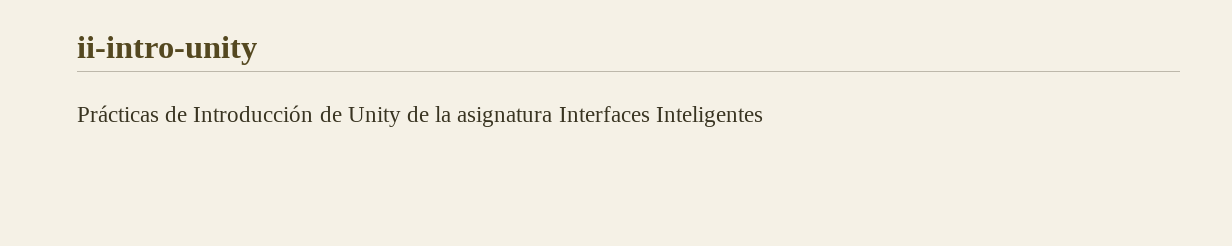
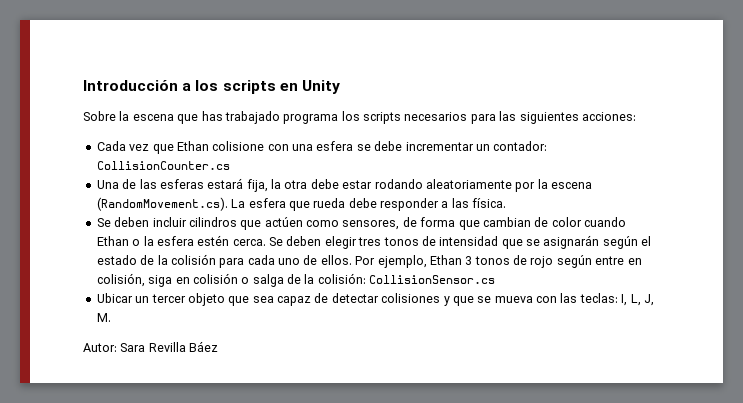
- ii-intro-unity
- Prácticas de Introducción de Unity de la asignatura Interfaces Inteligentes
+ Introducción a los scripts en Unity
+ Sobre la escena que has trabajado programa los scripts necesarios para las siguientes acciones:
+ Cada vez que Ethan colisione con una esfera se debe incrementar un contador: CollisionCounter.cs
+ Una de las esferas estará fija, la otra debe estar rodando aleatoriamente por la escena (RandomMovement.cs). La esfera que rueda debe responder a las física.
+ Se deben incluir cilindros que actúen como sensores, de forma que cambian de color cuando Ethan o la esfera estén cerca. Se deben elegir tres tonos de intensidad que se asignarán según el estado de la colisión para cada uno de ellos. Por ejemplo, Ethan 3 tonos de rojo según entre en colisión, siga en colisión o salga de la colisión: CollisionSensor.cs
+ Ubicar un tercer objeto que sea capaz de detectar colisiones y que se mueva con las teclas: I, L, J, M.
+ Autor: Sara Revilla Báez

